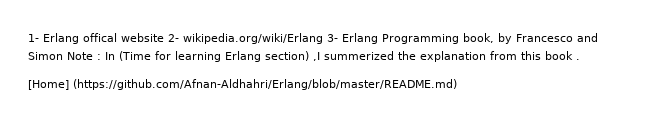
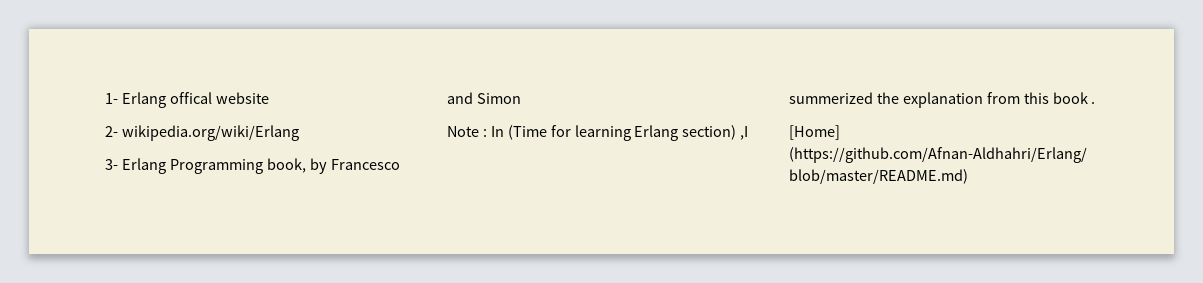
- 1- Erlang offical website 2- wikipedia.org/wiki/Erlang 3- Erlang Programming book, by Francesco and Simon Note : In (Time for learning Erlang section) ,I summerized the explanation from this book .
+ 1- Erlang offical website
+ 2- wikipedia.org/wiki/Erlang
+ 3- Erlang Programming book, by Francesco and Simon
+ Note : In (Time for learning Erlang section) ,I summerized the explanation from this book .

